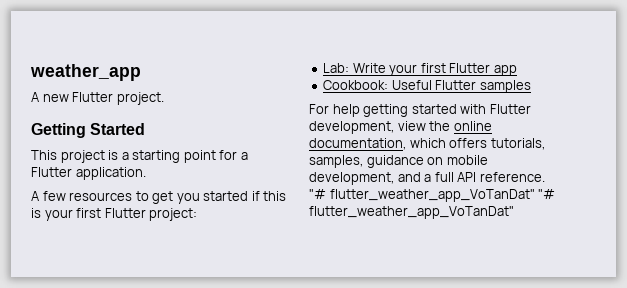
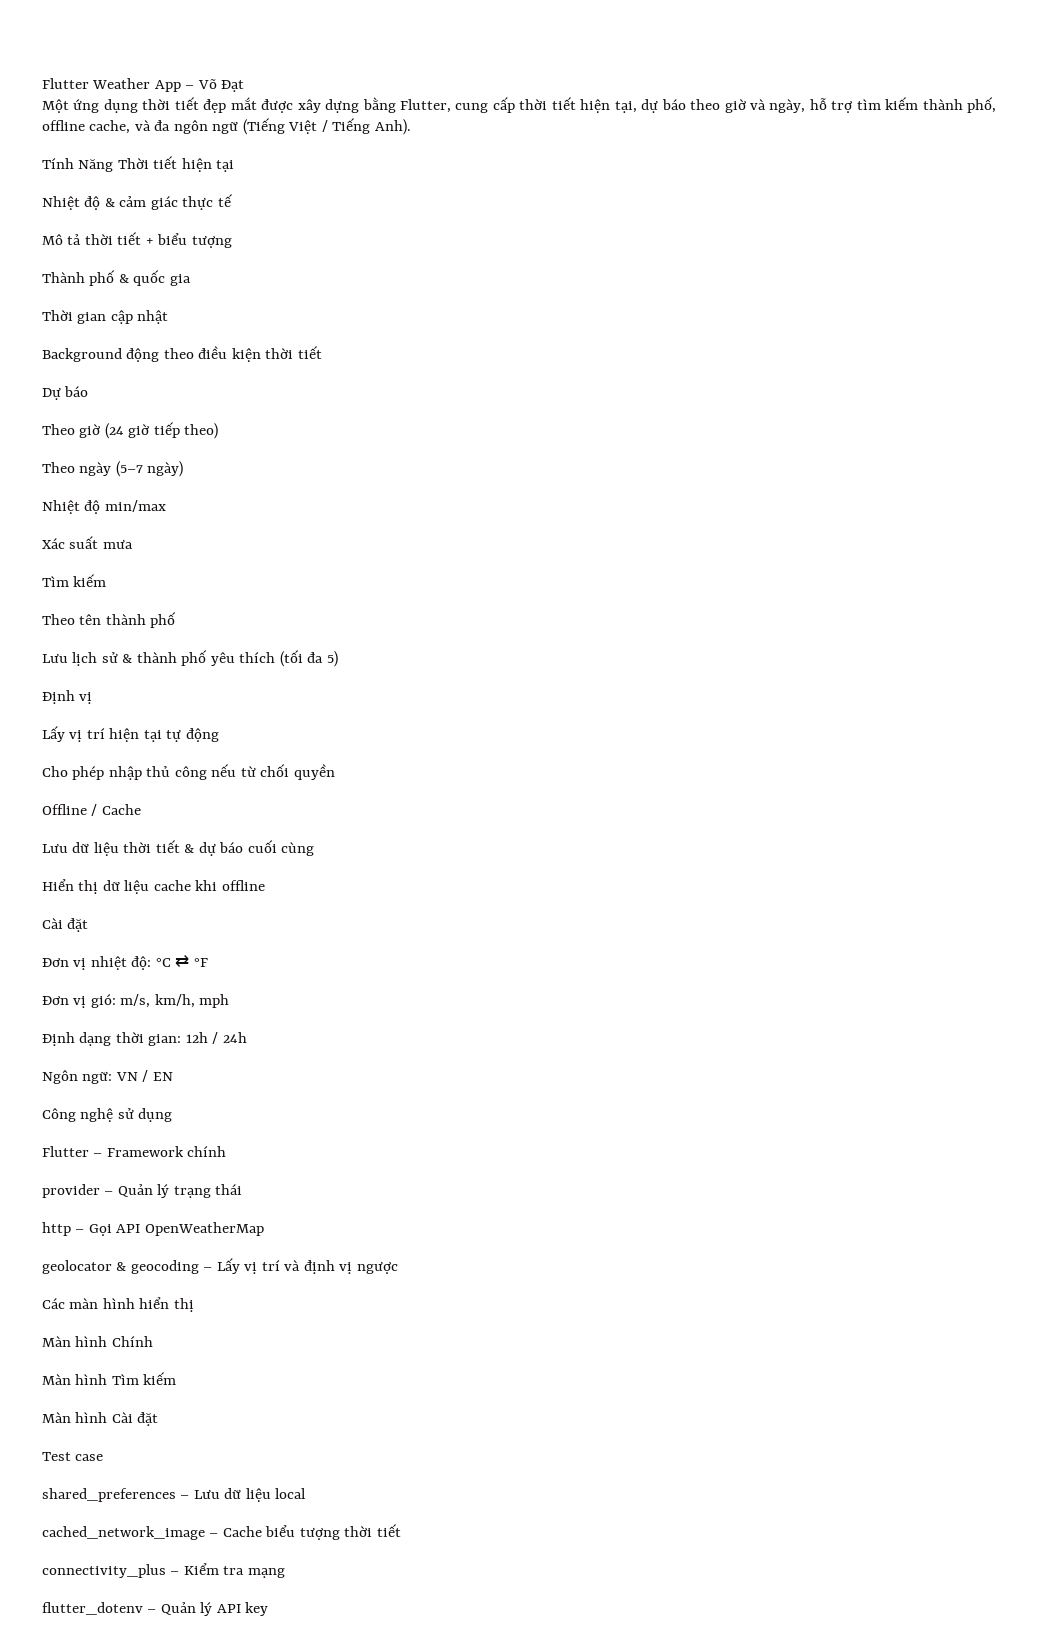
- weather_app
- A new Flutter project.
- Getting Started
- This project is a starting point for a Flutter application.
- A few resources to get you started if this is your first Flutter project:
- Lab: Write your first Flutter app
- Cookbook: Useful Flutter samples
- For help getting started with Flutter development, view the online documentation, which offers tutorials, samples, guidance on mobile development, and a full API reference. "# flutter_weather_app_VoTanDat" "# flutter_weather_app_VoTanDat"
+ Flutter Weather App – Võ Đạt
+ Một ứng dụng thời tiết đẹp mắt được xây dựng bằng Flutter, cung cấp thời tiết hiện tại, dự báo theo giờ và ngày, hỗ trợ tìm kiếm thành phố, offline cache, và đa ngôn ngữ (Tiếng Việt / Tiếng Anh).
+ Tính Năng Thời tiết hiện tại
+ Nhiệt độ & cảm giác thực tế
+ Mô tả thời tiết + biểu tượng
+ Thành phố & quốc gia
+ Thời gian cập nhật
+ Background động theo điều kiện thời tiết
+ Dự báo
+ Theo giờ (24 giờ tiếp theo)
+ Theo ngày (5–7 ngày)
+ Nhiệt độ min/max
+ Xác suất mưa
+ Tìm kiếm
+ Theo tên thành phố
+ Lưu lịch sử & thành phố yêu thích (tối đa 5)
+ Định vị
+ Lấy vị trí hiện tại tự động
+ Cho phép nhập thủ công nếu từ chối quyền
+ Offline / Cache
+ Lưu dữ liệu thời tiết & dự báo cuối cùng
+ Hiển thị dữ liệu cache khi offline
+ Cài đặt
+ Đơn vị nhiệt độ: °C ⇄ °F
+ Đơn vị gió: m/s, km/h, mph
+ Định dạng thời gian: 12h / 24h
+ Ngôn ngữ: VN / EN
+ Công nghệ sử dụng
+ Flutter – Framework chính
+ provider – Quản lý trạng thái
+ http – Gọi API OpenWeatherMap
+ geolocator & geocoding – Lấy vị trí và định vị ngược
+ Các màn hình hiển thị
+ Màn hình Chính
+ Màn hình Tìm kiếm
+ Màn hình Cài đặt
+ Test case
+ shared_preferences – Lưu dữ liệu local
+ cached_network_image – Cache biểu tượng thời tiết
+ connectivity_plus – Kiểm tra mạng
+ flutter_dotenv – Quản lý API key

